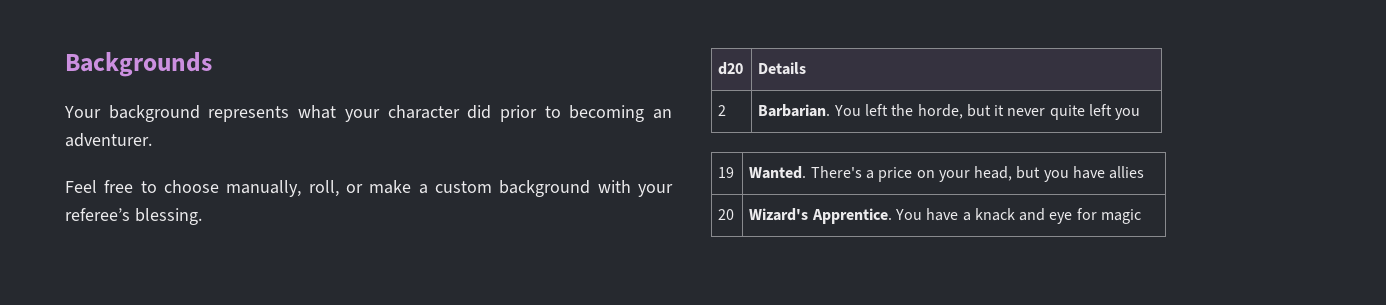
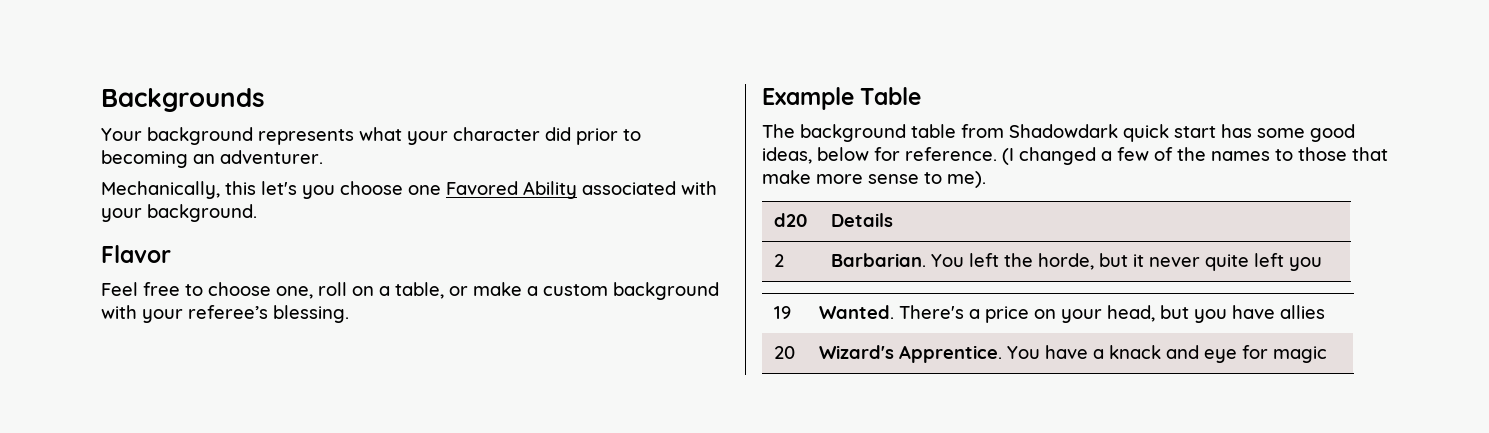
+ Mechanically, this let's you choose one Favored Ability associated with your background.
+ Flavor
- Feel free to choose manually, roll, or make a custom background with your referee’s blessing.
+ Feel free to choose one, roll on a table, or make a custom background with your referee’s blessing.
+ Example Table
+ The background table from Shadowdark quick start has some good ideas, below for reference. (I changed a few of the names to those that make more sense to me).

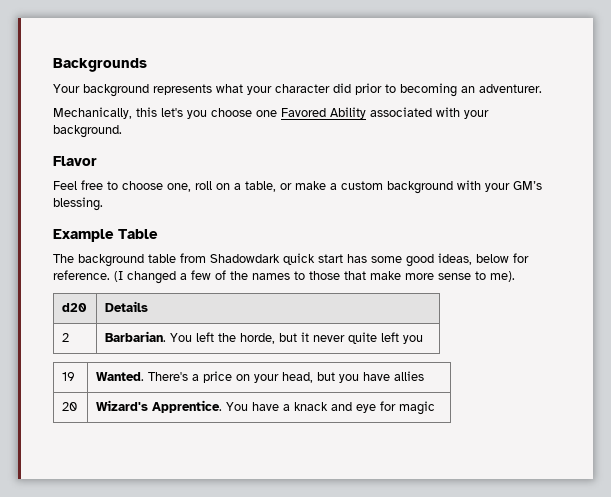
- Feel free to choose one, roll on a table, or make a custom background with your referee’s blessing.
+ Feel free to choose one, roll on a table, or make a custom background with your GM’s blessing.

